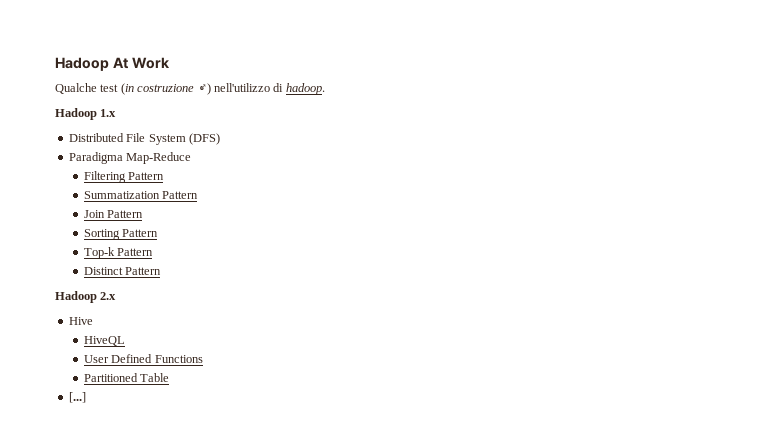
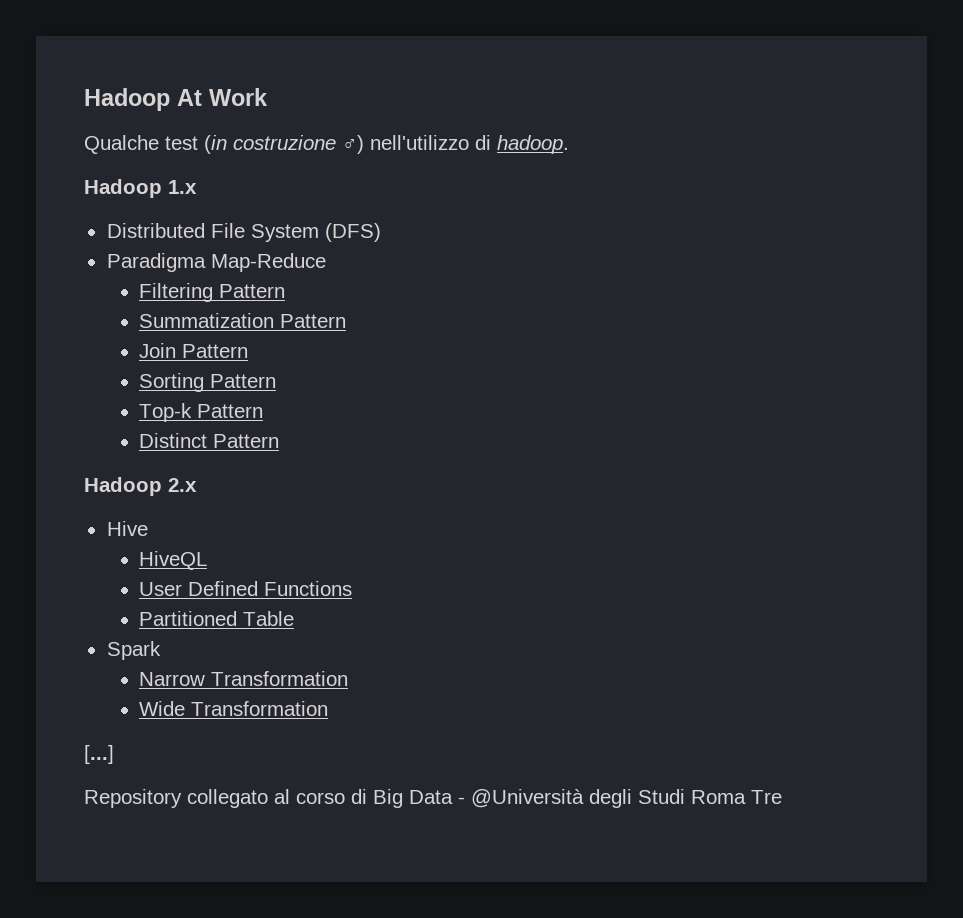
+ Spark
+ Narrow Transformation
+ Wide Transformation
  [...]
+ Repository collegato al corso di Big Data - @Università degli Studi Roma Tre

